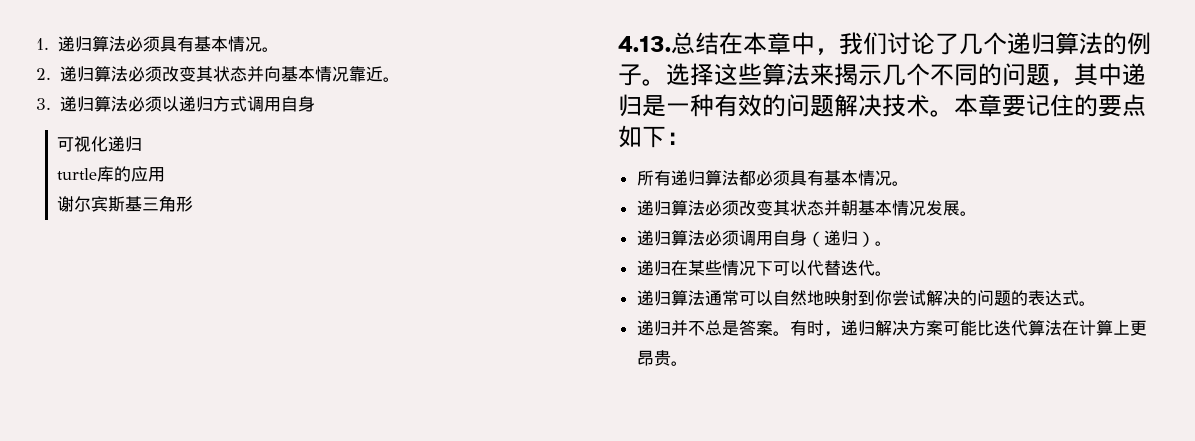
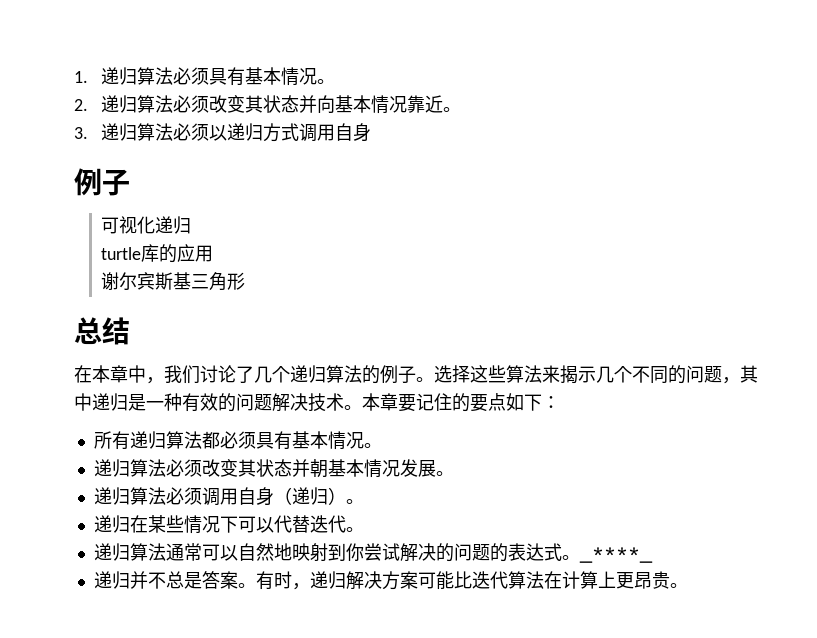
  3.递归算法必须以递归方式调用自身
+ 例子
- 4.13.总结在本章中，我们讨论了几个递归算法的例子。
+ 总结
+ 在本章中，我们讨论了几个递归算法的例子。
+ _****_

